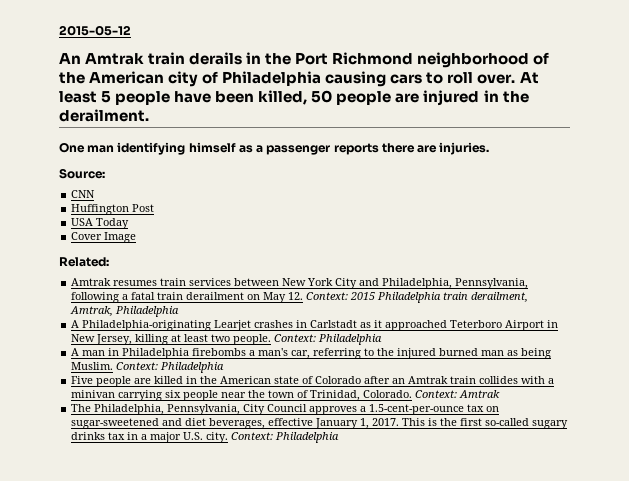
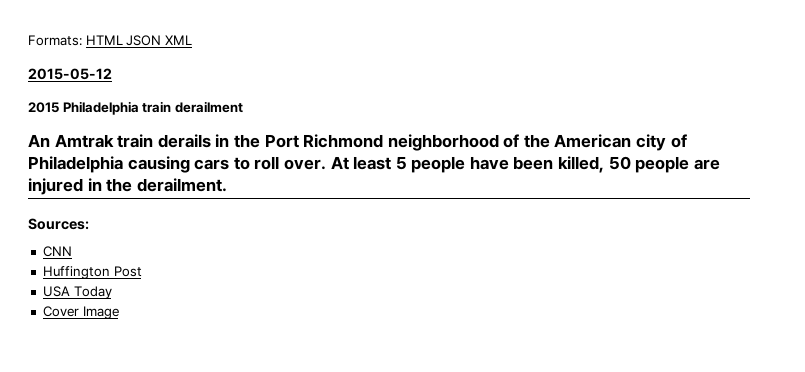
+ Formats: HTML JSON XML
  2015-05-12
+ 2015 Philadelphia train derailment
- One man identifying himself as a passenger reports there are injuries.
- Source:
+ Sources:
- Related:
- Amtrak resumes train services between New York City and Philadelphia, Pennsylvania, following a fatal train derailment on May 12. Context: 2015 Philadelphia train derailment, Amtrak, Philadelphia
- A Philadelphia-originating Learjet crashes in Carlstadt as it approached Teterboro Airport in New Jersey, killing at least two people. Context: Philadelphia
- A man in Philadelphia firebombs a man's car, referring to the injured burned man as being Muslim. Context: Philadelphia
- Five people are killed in the American state of Colorado after an Amtrak train collides with a minivan carrying six people near the town of Trinidad, Colorado. Context: Amtrak
- The Philadelphia, Pennsylvania, City Council approves a 1.5-cent-per-ounce tax on sugar-sweetened and diet beverages, effective January 1, 2017. This is the first so-called sugary drinks tax in a major U.S. city. Context: Philadelphia

